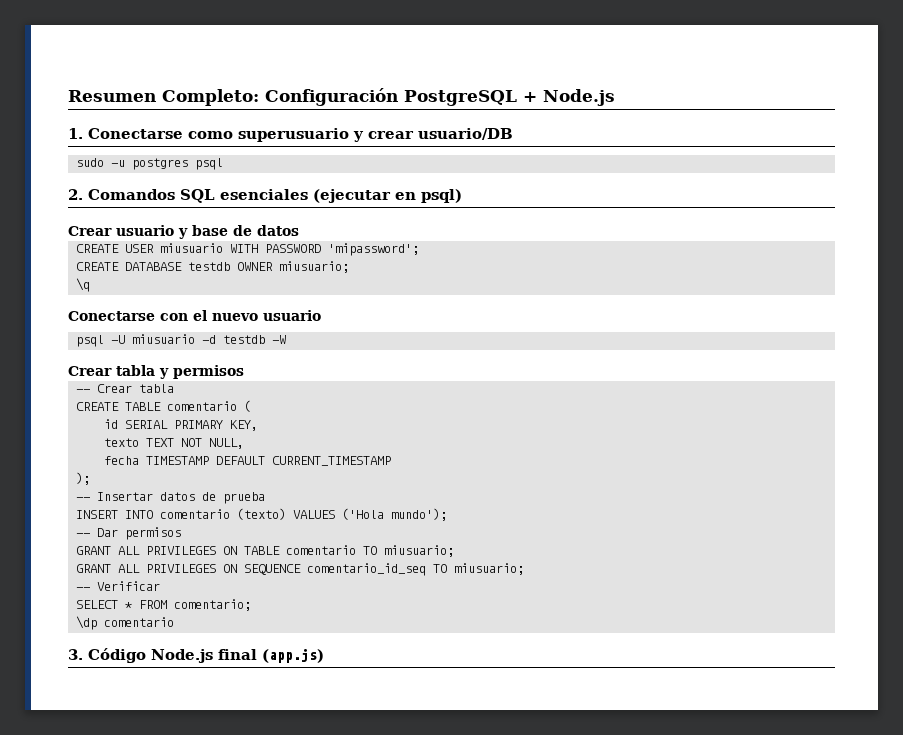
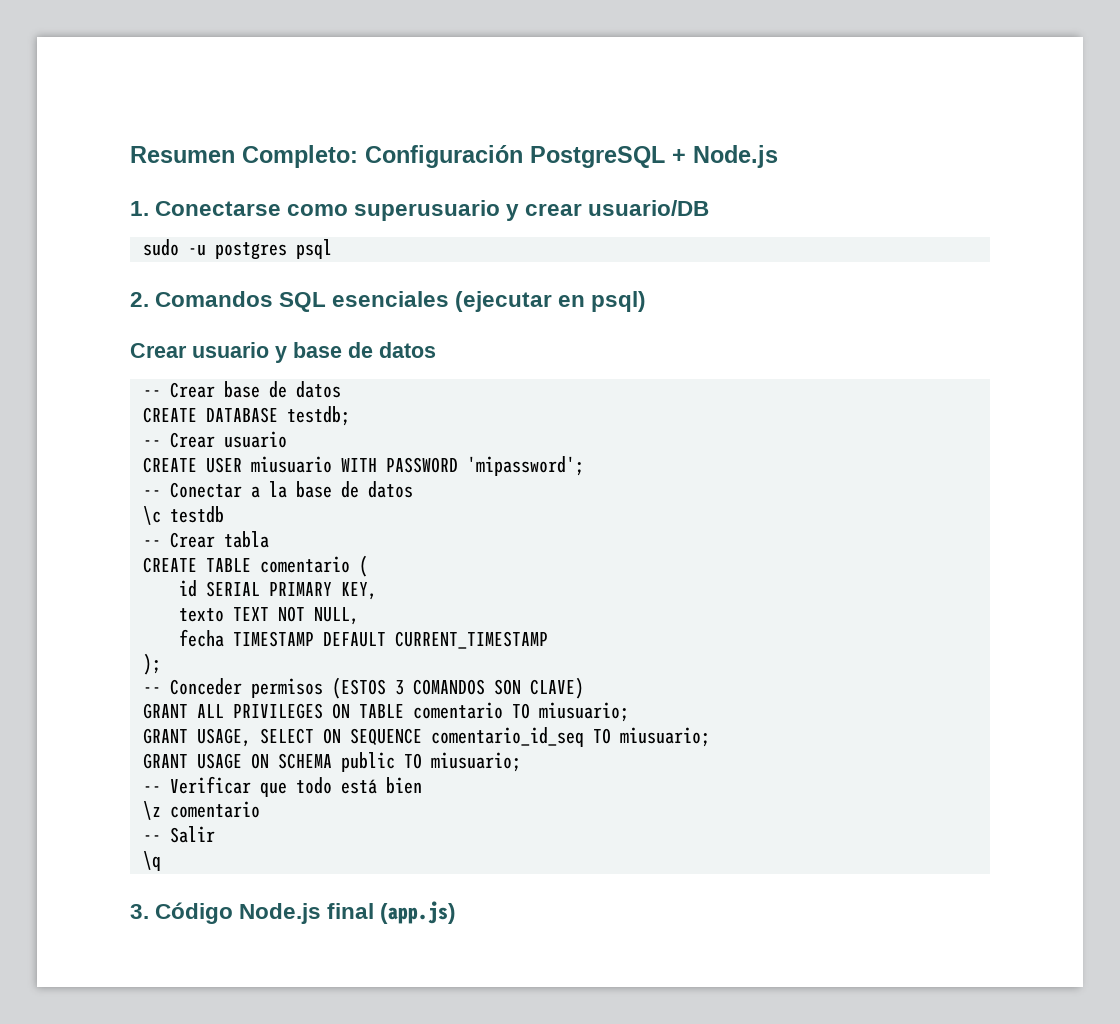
+ -- Crear base de datos
+ CREATE DATABASE testdb;
+ -- Crear usuario
- CREATE DATABASE testdb OWNER miusuario;
- \q
- Conectarse con el nuevo usuario
- psql -U miusuario -d testdb -W
- Crear tabla y permisos
+ -- Conectar a la base de datos
+ \c testdb
- -- Insertar datos de prueba
- INSERT INTO comentario (texto) VALUES ('Hola mundo');
- -- Dar permisos
+ -- Conceder permisos (ESTOS 3 COMANDOS SON CLAVE)
- GRANT ALL PRIVILEGES ON SEQUENCE comentario_id_seq TO miusuario;
+ GRANT USAGE, SELECT ON SEQUENCE comentario_id_seq TO miusuario;
- -- Verificar
- SELECT * FROM comentario;
- \dp comentario
+ GRANT USAGE ON SCHEMA public TO miusuario;
+ -- Verificar que todo está bien
+ \z comentario
+ -- Salir
+ \q

